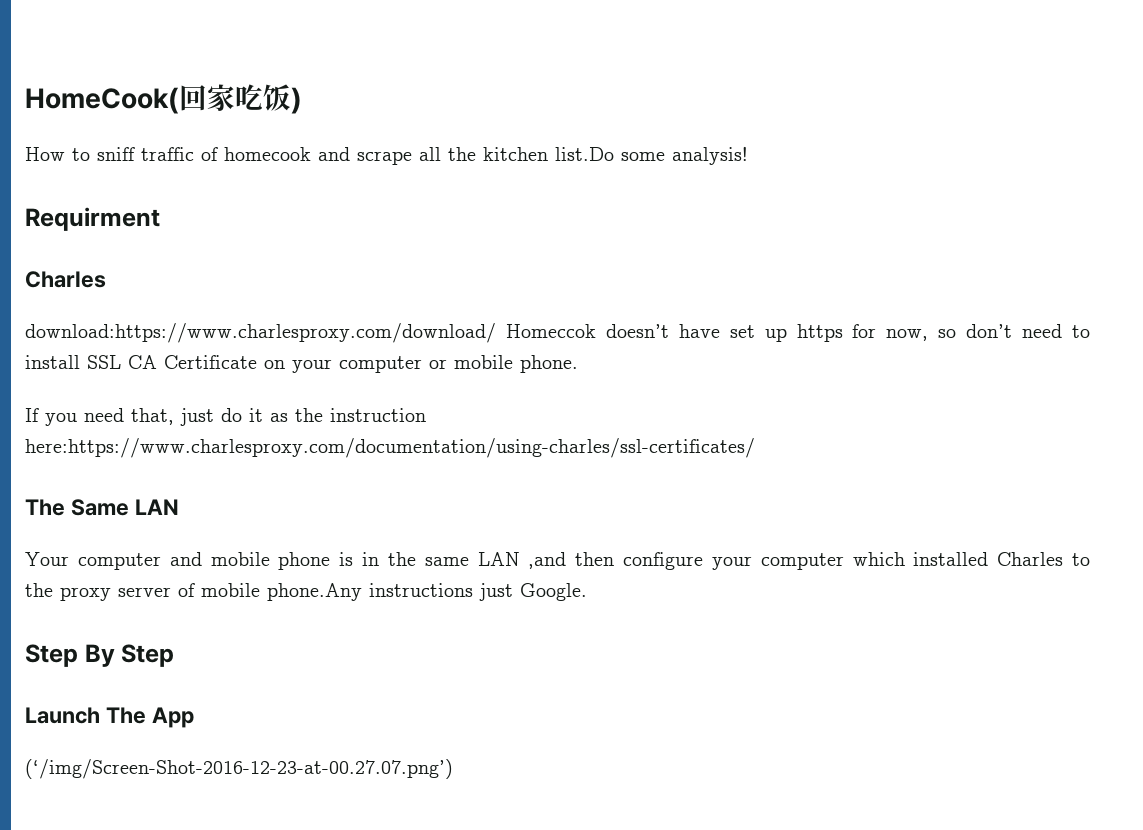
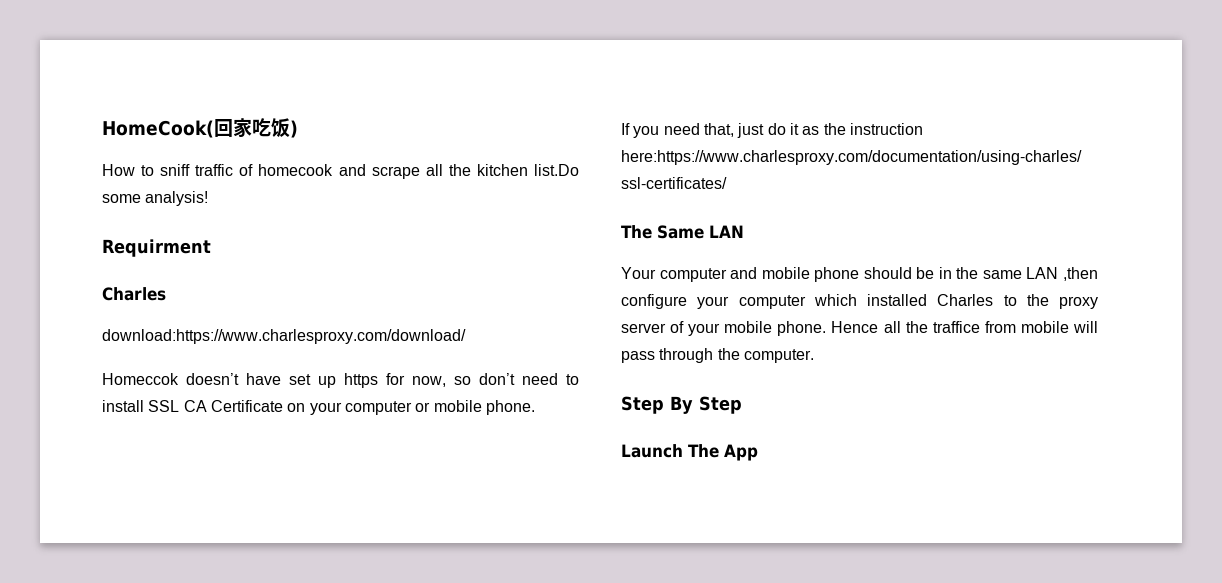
- download:https://www.charlesproxy.com/download/ Homeccok doesn’t have set up https for now, so don’t need to install SSL CA Certificate on your computer or mobile phone.
+ download:https://www.charlesproxy.com/download/
+ Homeccok doesn’t have set up https for now, so don’t need to install SSL CA Certificate on your computer or mobile phone.
- Your computer and mobile phone is in the same LAN ,and then configure your computer which installed Charles to the proxy server of mobile phone.Any instructions just Google.
+ Your computer and mobile phone should be in the same LAN ,then configure your computer which installed Charles to the proxy server of your mobile phone. Hence all the traffice from mobile will pass through the computer.
- (‘/img/Screen-Shot-2016-12-23-at-00.27.07.png’)

